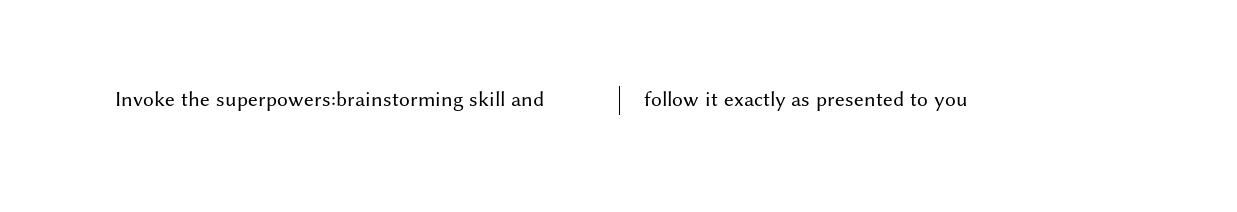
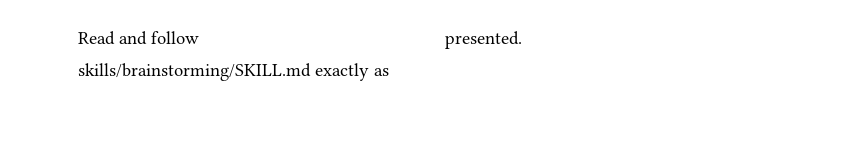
- Invoke the superpowers:brainstorming skill and follow it exactly as presented to you
+ Read and follow skills/brainstorming/SKILL.md exactly as presented.

